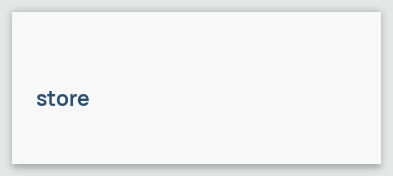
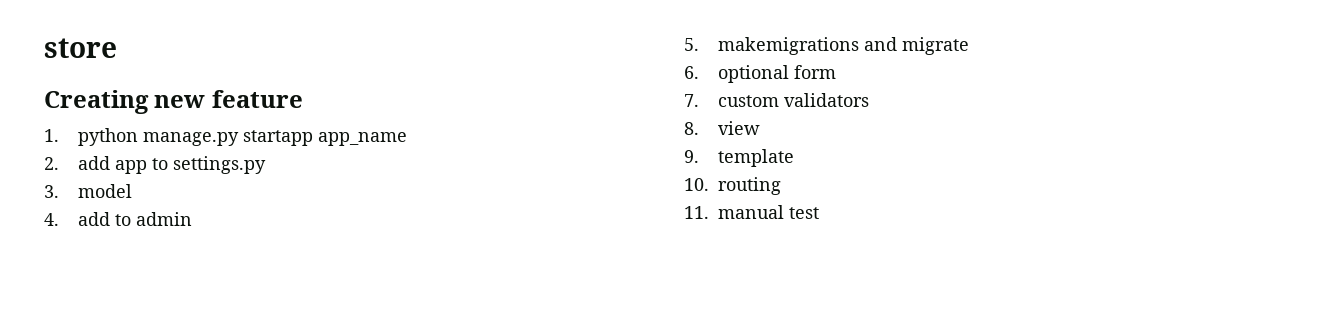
+ Creating new feature
+ 1. python manage.py startapp app_name
+ 2. add app to settings.py
+ 3. model
+ 4. add to admin
+ 5. makemigrations and migrate
+ 6. optional form
+ 7. custom validators
+ 8. view
+ 9. template
+ 10. routing
+ 11. manual test

